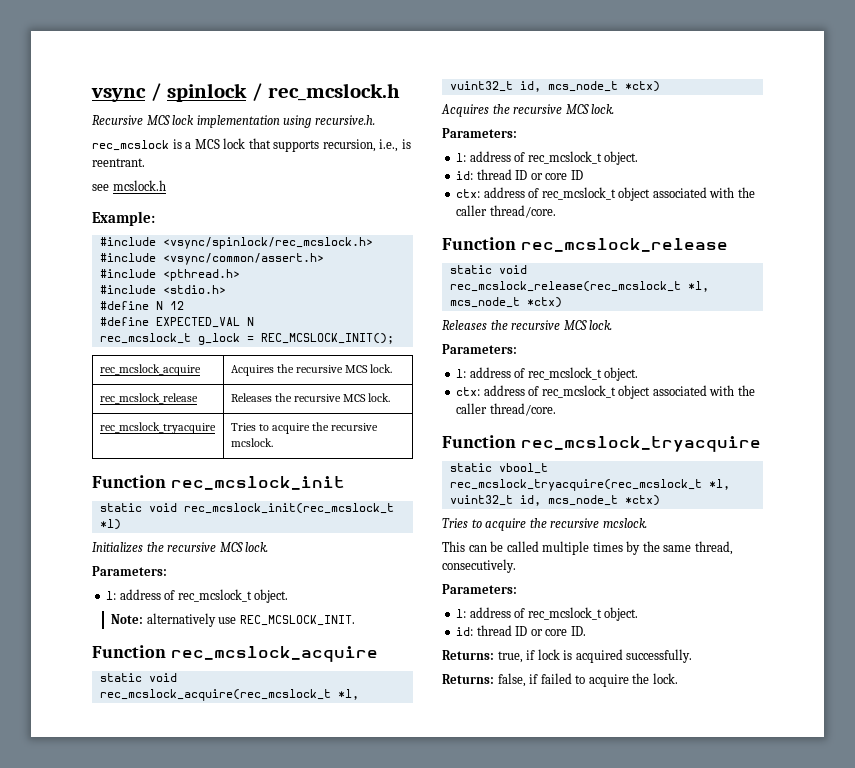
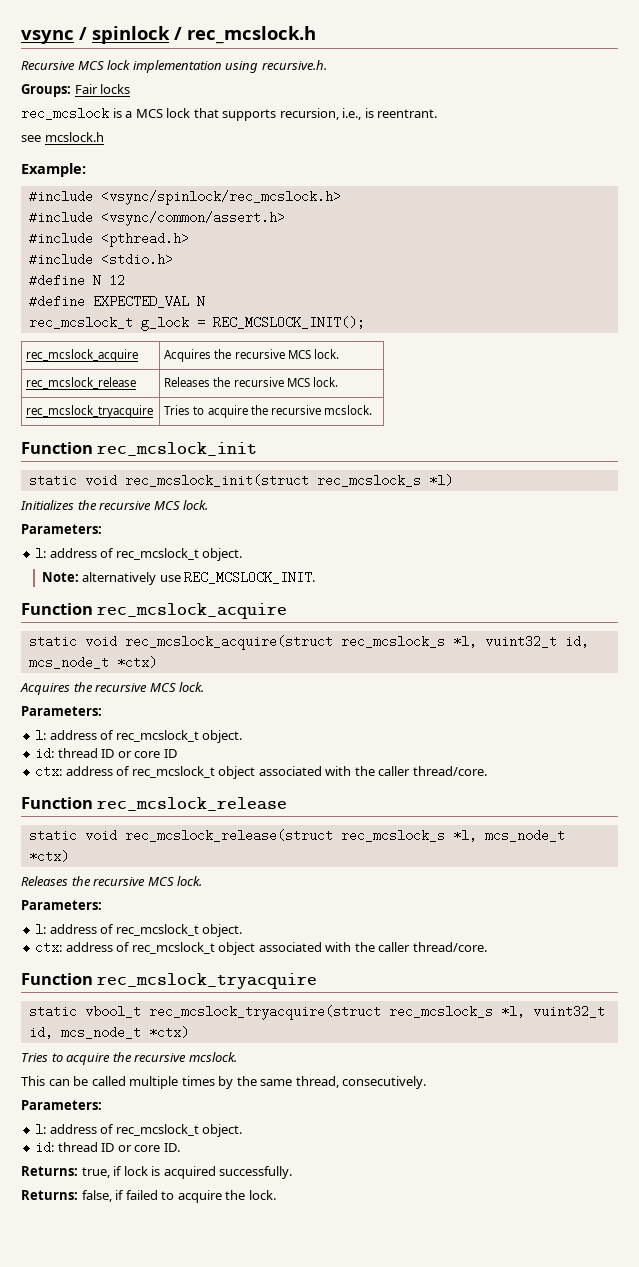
+ Groups: Fair locks
- static void rec_mcslock_init(rec_mcslock_t *l)
+ static void rec_mcslock_init(struct rec_mcslock_s *l)
- static void rec_mcslock_acquire(rec_mcslock_t *l, vuint32_t id, mcs_node_t *ctx)
+ static void rec_mcslock_acquire(struct rec_mcslock_s *l, vuint32_t id, mcs_node_t *ctx)
- static void rec_mcslock_release(rec_mcslock_t *l, mcs_node_t *ctx)
+ static void rec_mcslock_release(struct rec_mcslock_s *l, mcs_node_t *ctx)
- static vbool_t rec_mcslock_tryacquire(rec_mcslock_t *l, vuint32_t id, mcs_node_t *ctx)
+ static vbool_t rec_mcslock_tryacquire(struct rec_mcslock_s *l, vuint32_t id, mcs_node_t *ctx)

